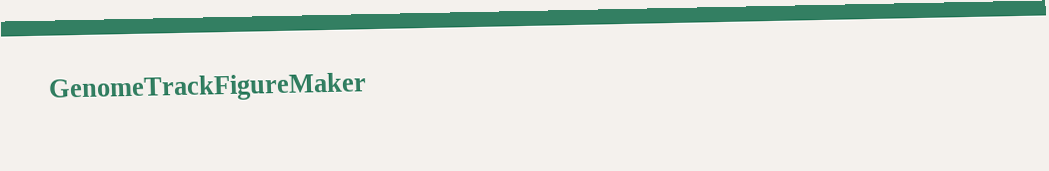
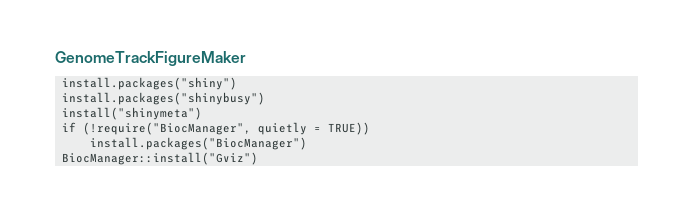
+ install.packages("shiny")
+ install.packages("shinybusy")
+ install("shinymeta")
+ if (!require("BiocManager", quietly = TRUE))
+ install.packages("BiocManager")
+ BiocManager::install("Gviz")

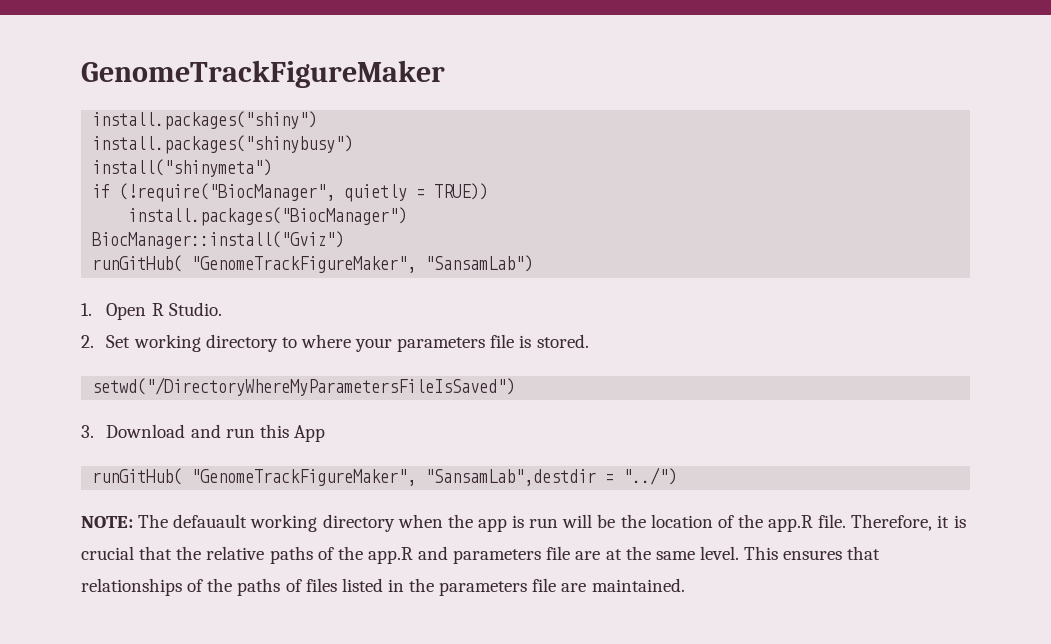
+ runGitHub( "GenomeTrackFigureMaker", "SansamLab")
+ 1. Open R Studio.
+ 2. Set working directory to where your parameters file is stored.
+ setwd("/DirectoryWhereMyParametersFileIsSaved")
+ 3. Download and run this App
+ runGitHub( "GenomeTrackFigureMaker", "SansamLab",destdir = "../")
+ NOTE: The defauault working directory when the app is run will be the location of the app.R file. Therefore, it is crucial that the relative paths of the app.R and parameters file are at the same level. This ensures that relationships of the paths of files listed in the parameters file are maintained.

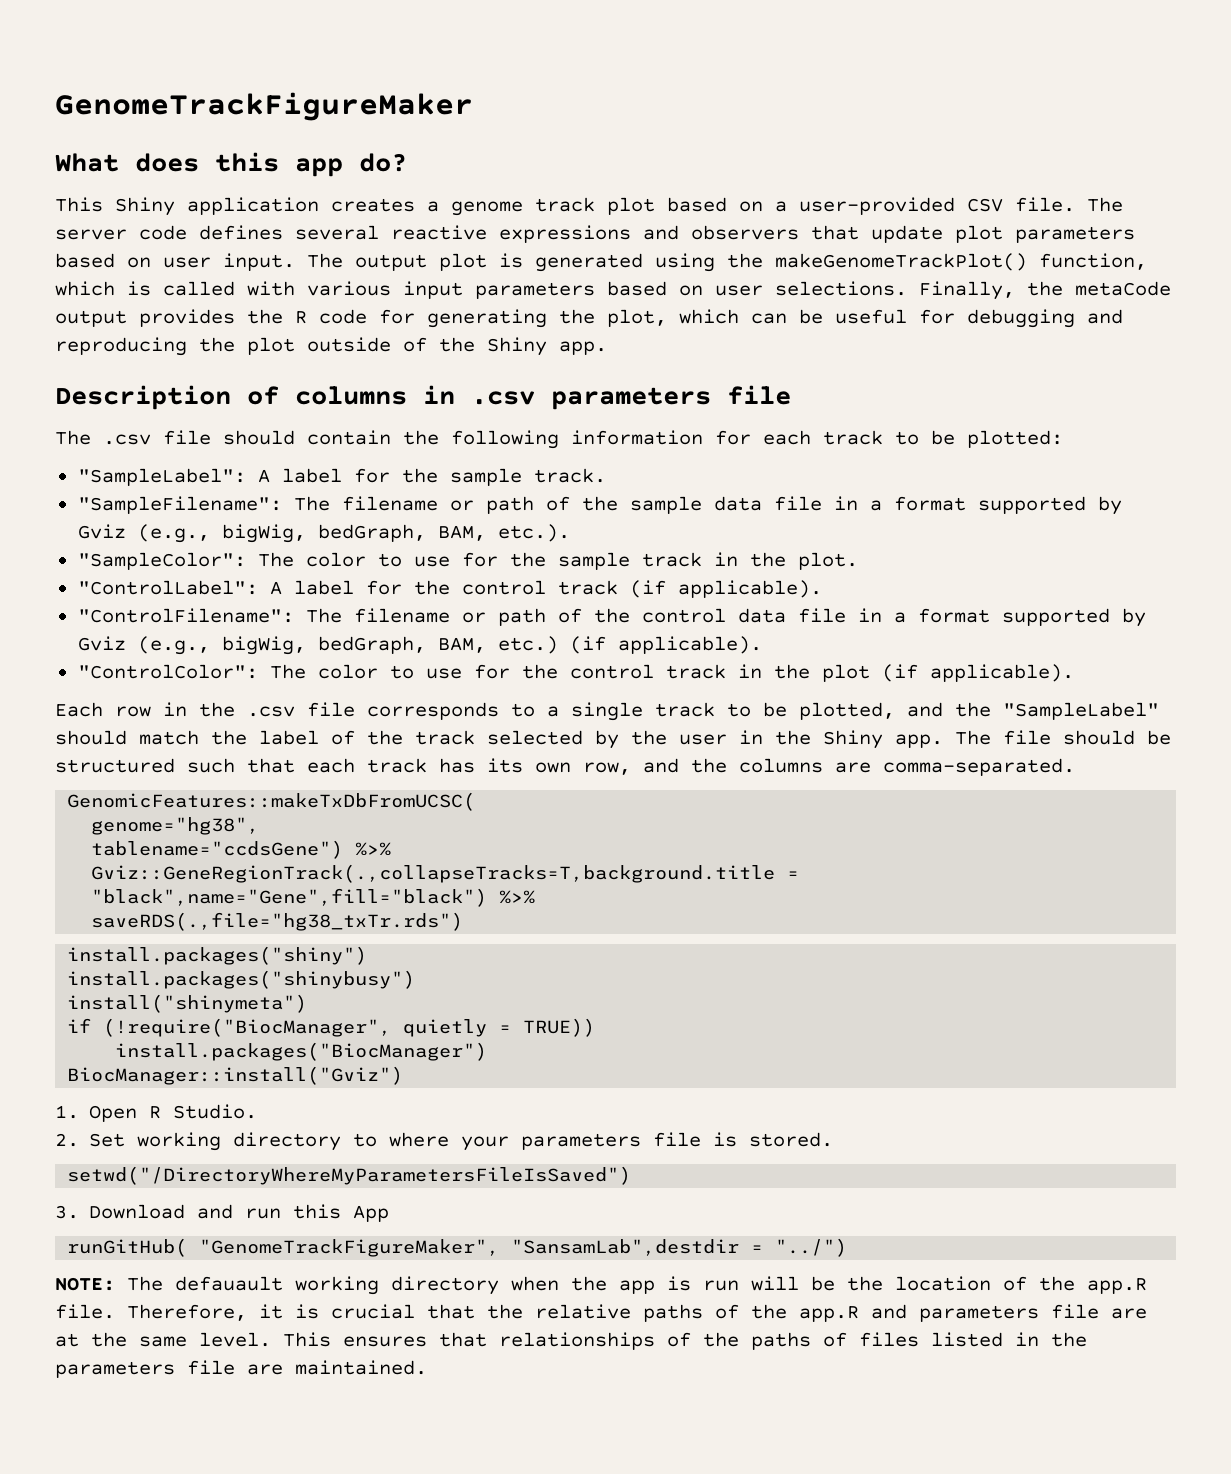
+ What does this app do?
+ This Shiny application creates a genome track plot based on a user-provided CSV file. The server code defines several reactive expressions and observers that update plot parameters based on user input. The output plot is generated using the makeGenomeTrackPlot() function, which is called with various input parameters based on user selections. Finally, the metaCode output provides the R code for generating the plot, which can be useful for debugging and reproducing the plot outside of the Shiny app.
+ Description of columns in .csv parameters file
+ The .csv file should contain the following information for each track to be plotted:
+ "SampleLabel": A label for the sample track.
+ "SampleFilename": The filename or path of the sample data file in a format supported by Gviz (e.g., bigWig, bedGraph, BAM, etc.).
+ "SampleColor": The color to use for the sample track in the plot.
+ "ControlLabel": A label for the control track (if applicable).
+ "ControlFilename": The filename or path of the control data file in a format supported by Gviz (e.g., bigWig, bedGraph, BAM, etc.) (if applicable).
+ "ControlColor": The color to use for the control track in the plot (if applicable).
+ Each row in the .csv file corresponds to a single track to be plotted, and the "SampleLabel" should match the label of the track selected by the user in the Shiny app. The file should be structured such that each track has its own row, and the columns are comma-separated.
+ GenomicFeatures::makeTxDbFromUCSC(
+ genome="hg38",
+ tablename="ccdsGene") %>%
+ Gviz::GeneRegionTrack(.,collapseTracks=T,background.title = "black",name="Gene",fill="black") %>%
+ saveRDS(.,file="hg38_txTr.rds")
- runGitHub( "GenomeTrackFigureMaker", "SansamLab")

